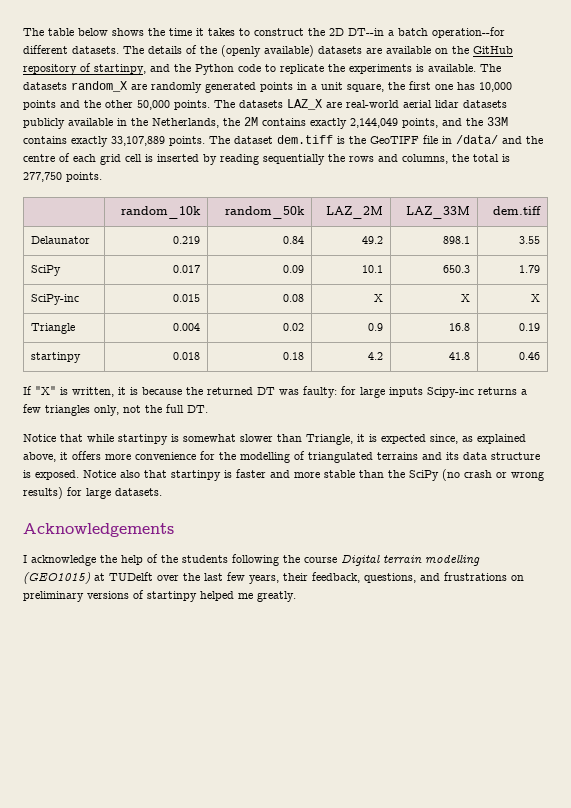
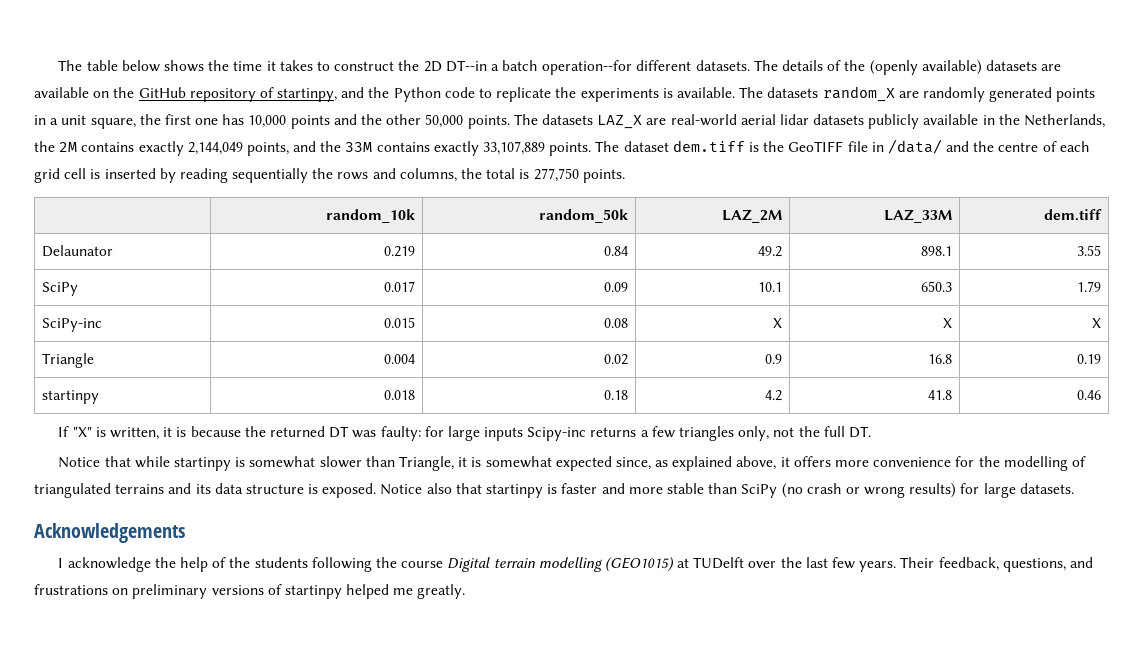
- Notice that while startinpy is somewhat slower than Triangle, it is expected since, as explained above, it offers more convenience for the modelling of triangulated terrains and its data structure is exposed.
+ Notice that while startinpy is somewhat slower than Triangle, it is somewhat expected since, as explained above, it offers more convenience for the modelling of triangulated terrains and its data structure is exposed.
- Notice also that startinpy is faster and more stable than the SciPy (no crash or wrong results) for large datasets.
+ Notice also that startinpy is faster and more stable than SciPy (no crash or wrong results) for large datasets.
- I acknowledge the help of the students following the course Digital terrain modelling (GEO1015) at TUDelft over the last few years, their feedback, questions, and frustrations on preliminary versions of startinpy helped me greatly.
+ I acknowledge the help of the students following the course Digital terrain modelling (GEO1015) at TUDelft over the last few years. Their feedback, questions, and frustrations on preliminary versions of startinpy helped me greatly.

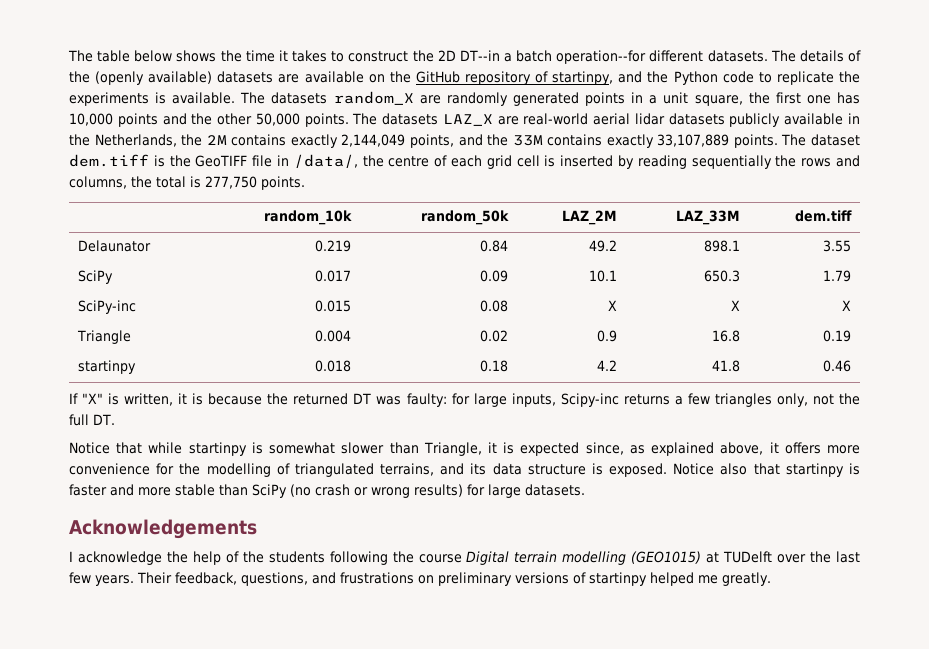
- The dataset dem.tiff is the GeoTIFF file in /data/ and the centre of each grid cell is inserted by reading sequentially the rows and columns, the total is 277,750 points.
+ The dataset dem.tiff is the GeoTIFF file in /data/, the centre of each grid cell is inserted by reading sequentially the rows and columns, the total is 277,750 points.
- If "X" is written, it is because the returned DT was faulty: for large inputs Scipy-inc returns a few triangles only, not the full DT.
+ If "X" is written, it is because the returned DT was faulty: for large inputs, Scipy-inc returns a few triangles only, not the full DT.
- Notice that while startinpy is somewhat slower than Triangle, it is somewhat expected since, as explained above, it offers more convenience for the modelling of triangulated terrains and its data structure is exposed.
+ Notice that while startinpy is somewhat slower than Triangle, it is expected since, as explained above, it offers more convenience for the modelling of triangulated terrains, and its data structure is exposed.

